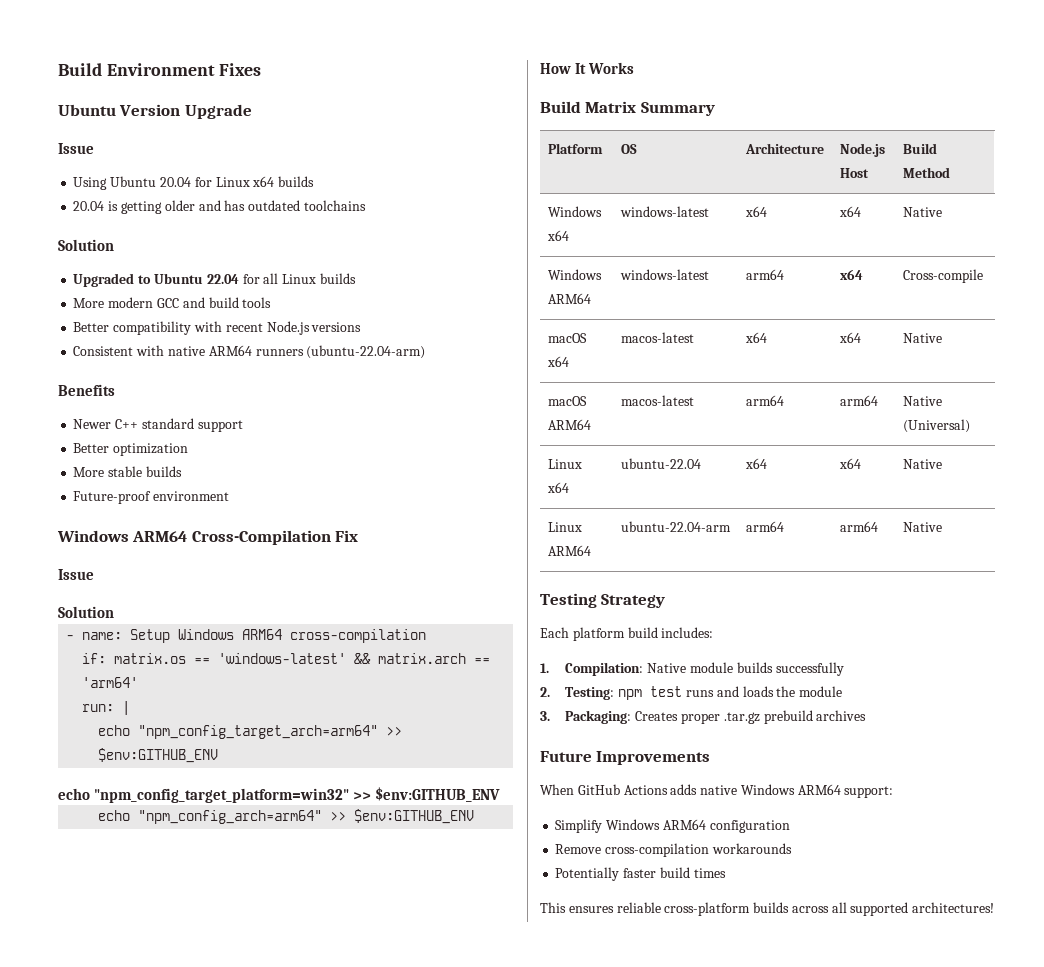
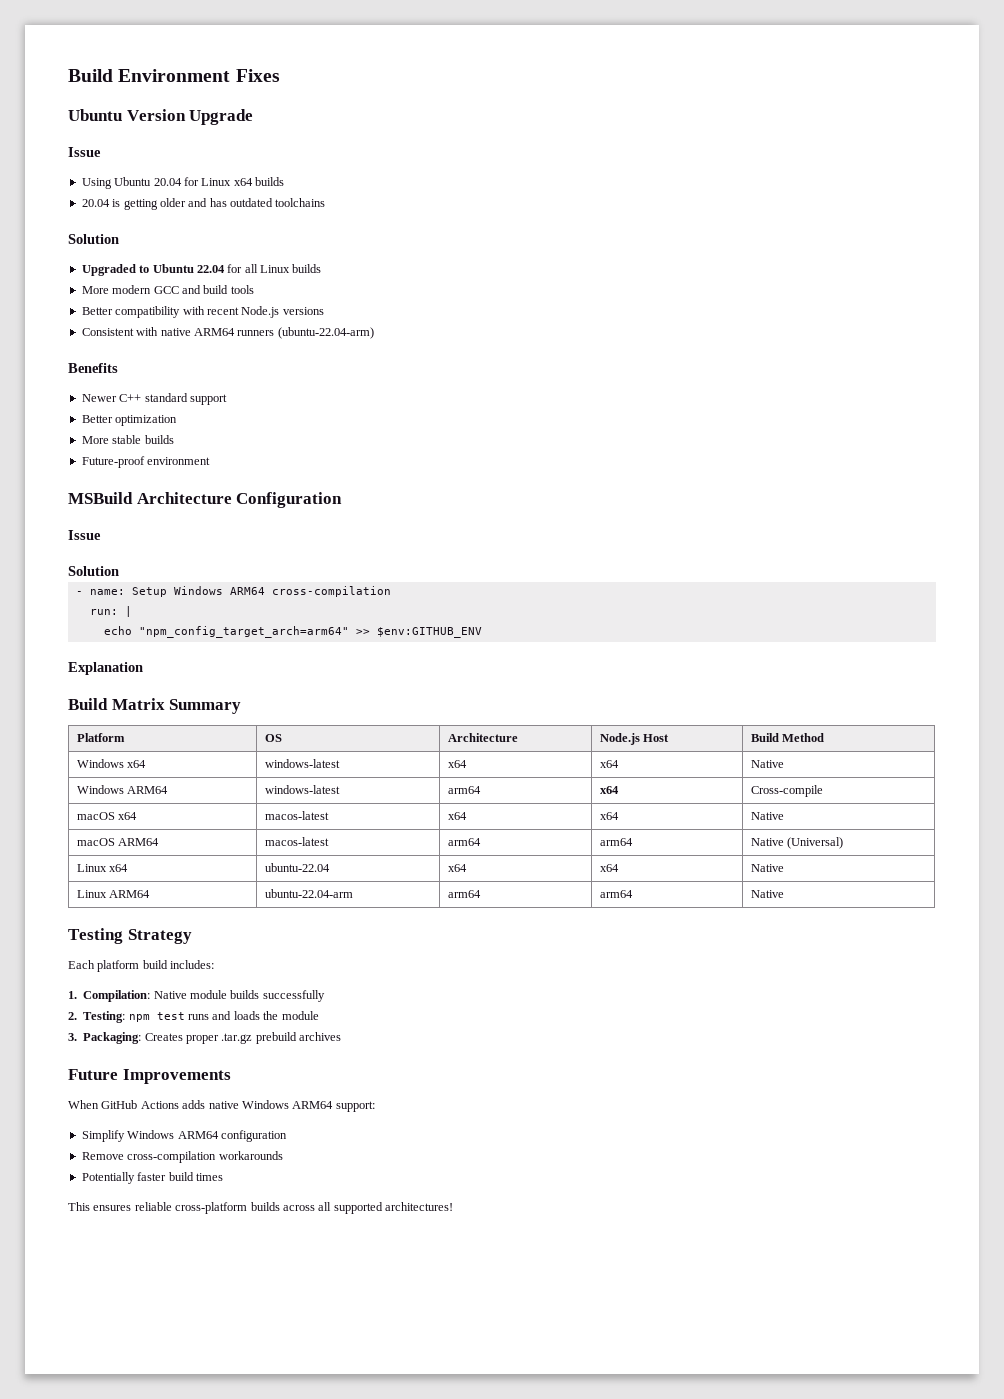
- Windows ARM64 Cross-Compilation Fix
+ MSBuild Architecture Configuration
- if: matrix.os == 'windows-latest' && matrix.arch == 'arm64'
- echo "npm_config_target_platform=win32" >> $env:GITHUB_ENV
- echo "npm_config_arch=arm64" >> $env:GITHUB_ENV
- How It Works
+ Explanation

